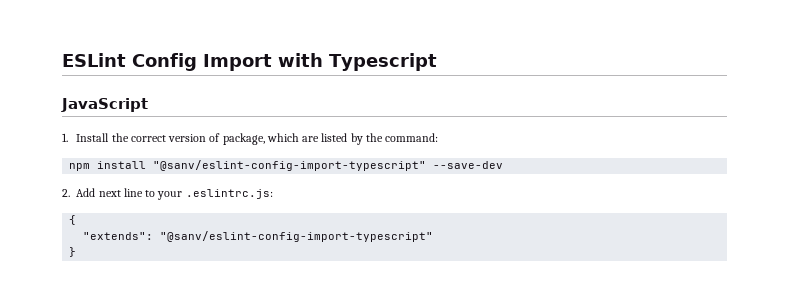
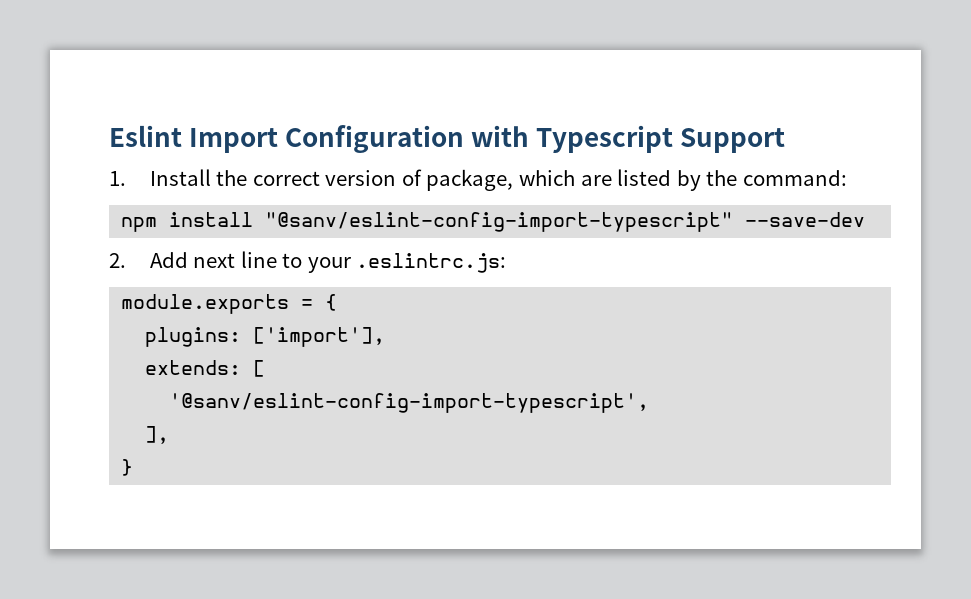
- ESLint Config Import with Typescript
- JavaScript
+ Eslint Import Configuration with Typescript Support
- {
+ module.exports = {
- "extends": "@sanv/eslint-config-import-typescript"
+ plugins: ['import'],
+ extends: [
+ '@sanv/eslint-config-import-typescript',
+ ],

